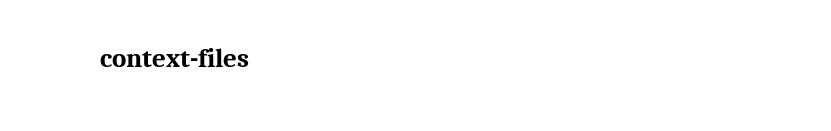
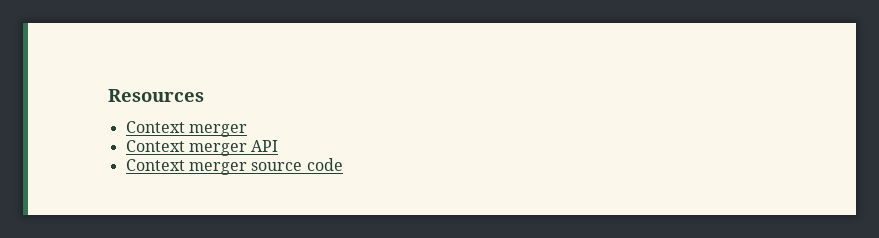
- context-files
+ Resources
+ Context merger
+ Context merger API
+ Context merger source code

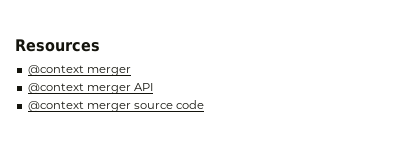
  Resources
- Context merger
+ @context merger
- Context merger API
+ @context merger API
- Context merger source code
+ @context merger source code

